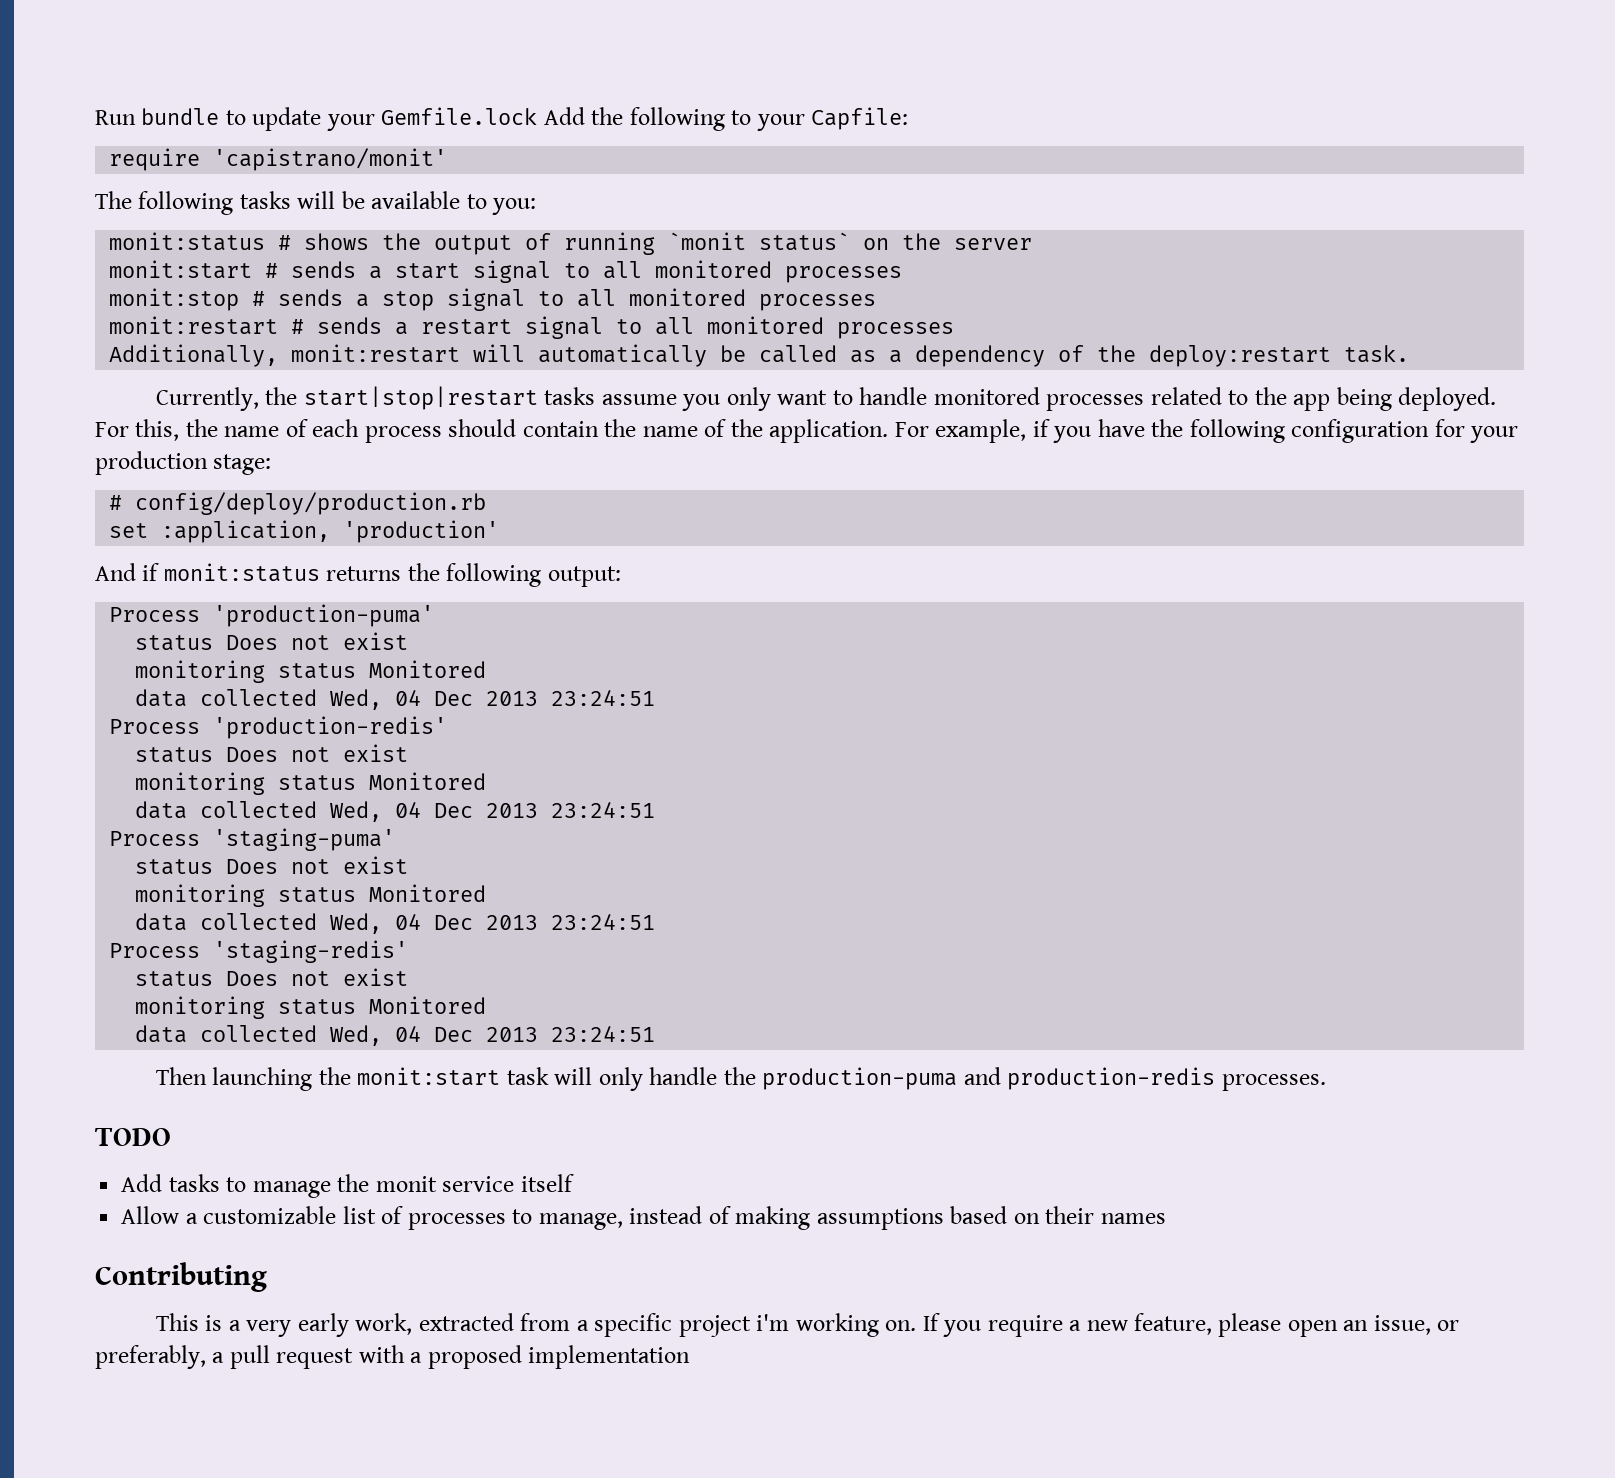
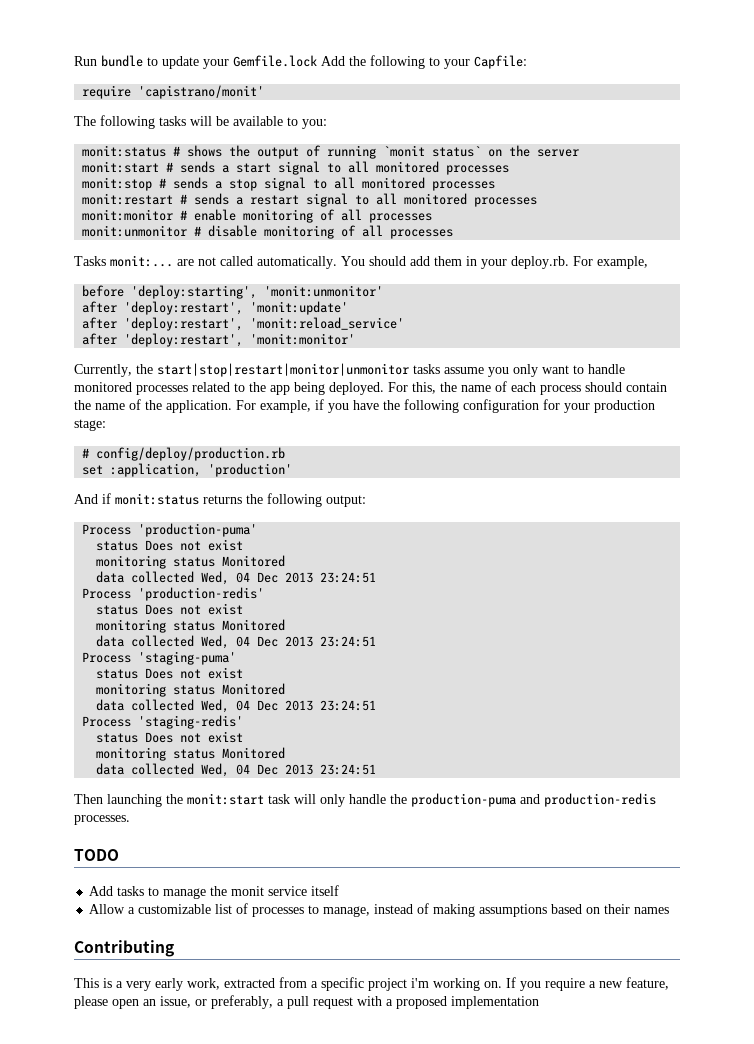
- Additionally, monit:restart will automatically be called as a dependency of the deploy:restart task.
+ monit:monitor # enable monitoring of all processes
+ monit:unmonitor # disable monitoring of all processes
+ Tasks monit:... are not called automatically. You should add them in your deploy.rb. For example,
+ before 'deploy:starting', 'monit:unmonitor'
+ after 'deploy:restart', 'monit:update'
+ after 'deploy:restart', 'monit:reload_service'
+ after 'deploy:restart', 'monit:monitor'
- Currently, the start|stop|restart tasks assume you only want to handle monitored processes related to the app being deployed.
+ Currently, the start|stop|restart|monitor|unmonitor tasks assume you only want to handle monitored processes related to the app being deployed.

